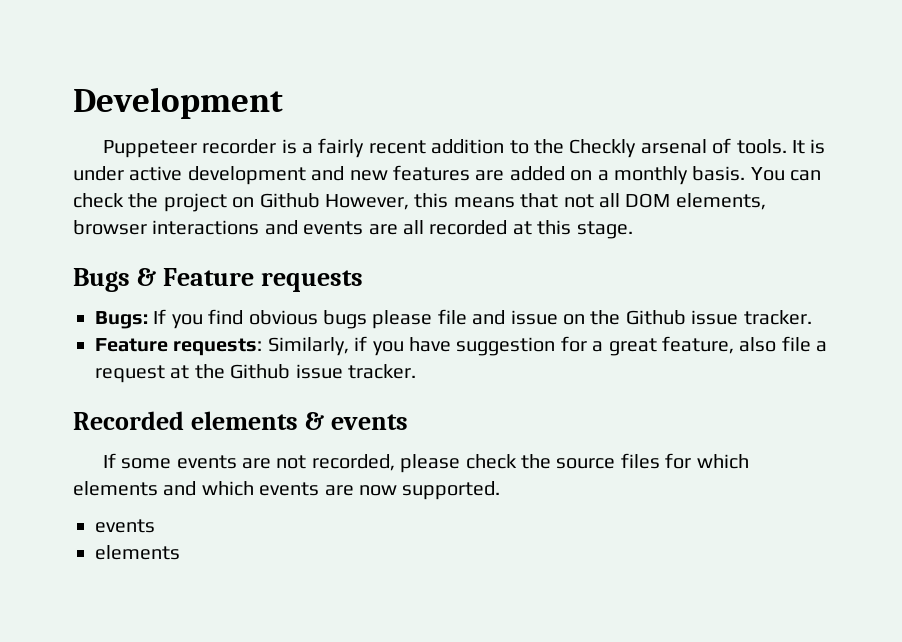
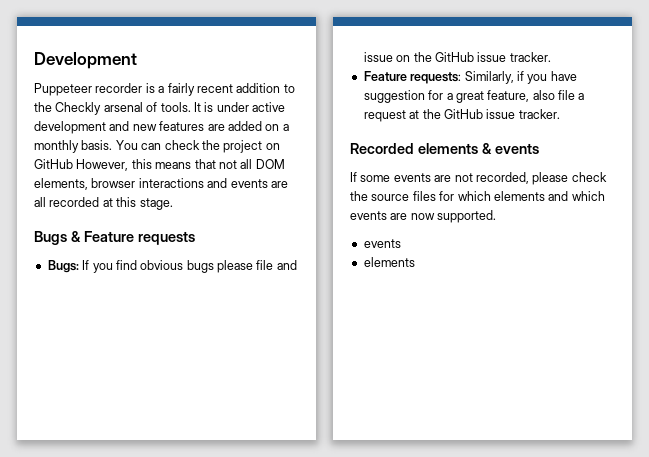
- You can check the project on Github However, this means that not all DOM elements, browser interactions and events are all recorded at this stage.
+ You can check the project on GitHub However, this means that not all DOM elements, browser interactions and events are all recorded at this stage.
- Bugs: If you find obvious bugs please file and issue on the Github issue tracker.
+ Bugs: If you find obvious bugs please file and issue on the GitHub issue tracker.
- Feature requests: Similarly, if you have suggestion for a great feature, also file a request at the Github issue tracker.
+ Feature requests: Similarly, if you have suggestion for a great feature, also file a request at the GitHub issue tracker.

